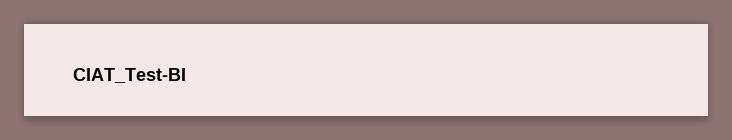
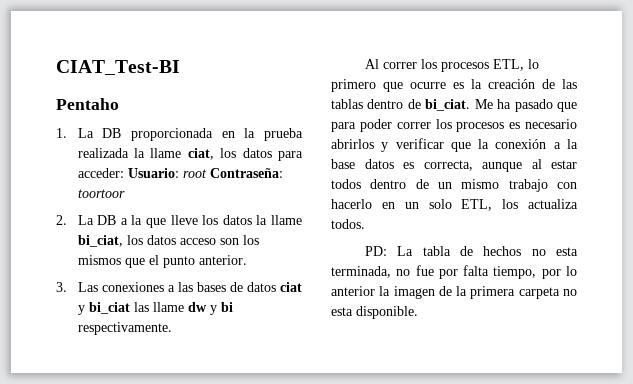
+ Pentaho
+ 1. La DB proporcionada en la prueba realizada la llame ciat, los datos para acceder: Usuario: root Contraseña: toortoor
+ 2. La DB a la que lleve los datos la llame bi_ciat, los datos acceso son los mismos que el punto anterior.
+ 3. Las conexiones a las bases de datos ciat y bi_ciat las llame dw y bi respectivamente.
+ Al correr los procesos ETL, lo primero que ocurre es la creación de las tablas dentro de bi_ciat. Me ha pasado que para poder correr los procesos es necesario abrirlos y verificar que la conexión a la base datos es correcta, aunque al estar todos dentro de un mismo trabajo con hacerlo en un solo ETL, los actualiza todos.
+ PD: La tabla de hechos no esta terminada, no fue por falta tiempo, por lo anterior la imagen de la primera carpeta no esta disponible.

